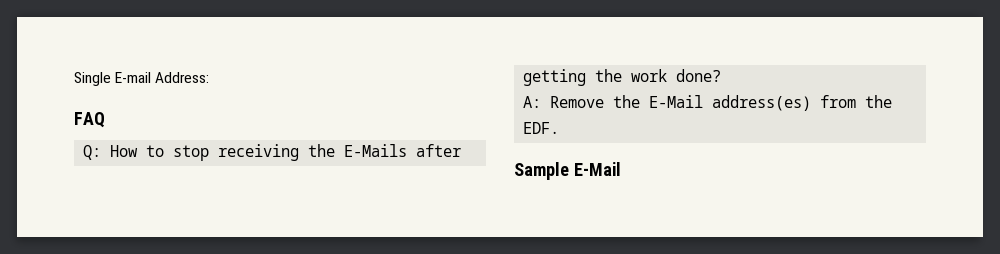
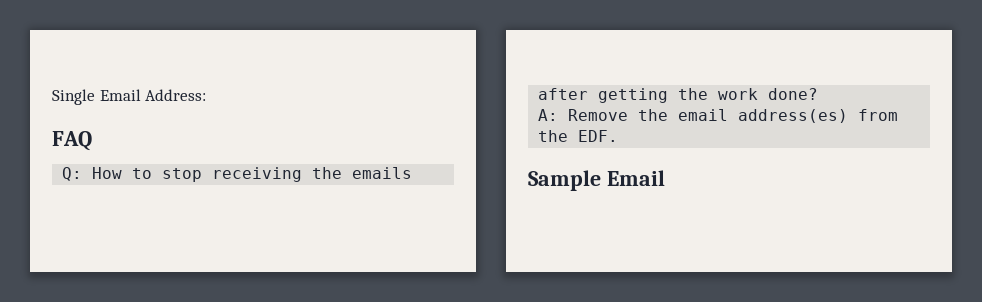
- Single E-mail Address:
+ Single Email Address:
- Q: How to stop receiving the E-Mails after getting the work done?
+ Q: How to stop receiving the emails after getting the work done?
- A: Remove the E-Mail address(es) from the EDF.
+ A: Remove the email address(es) from the EDF.
- Sample E-Mail
+ Sample Email

